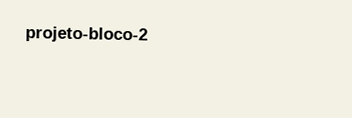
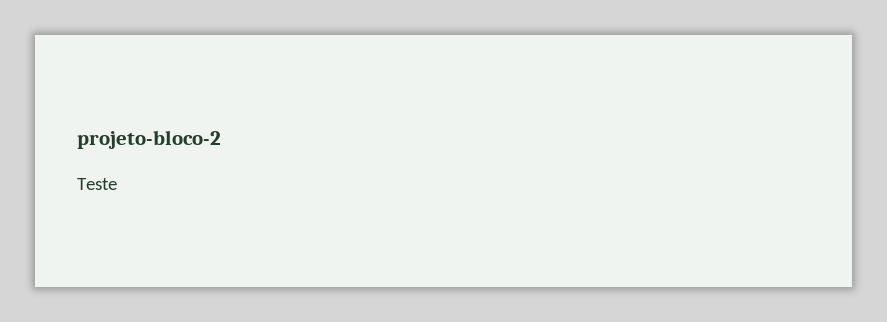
+ Teste

